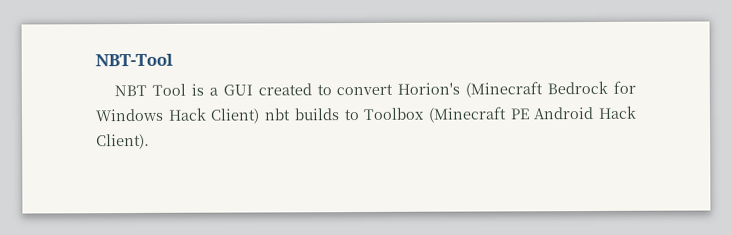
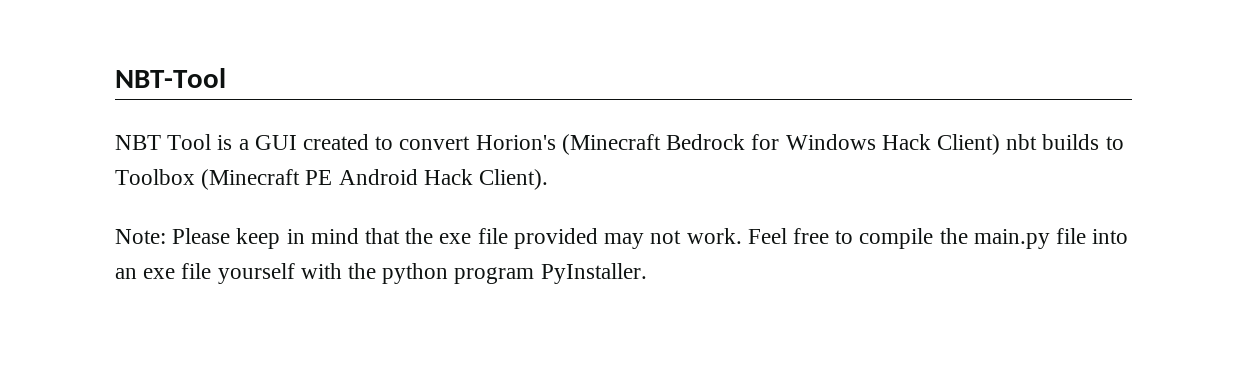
+ Note: Please keep in mind that the exe file provided may not work. Feel free to compile the main.py file into an exe file yourself with the python program PyInstaller.

